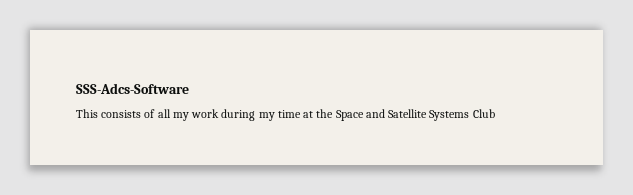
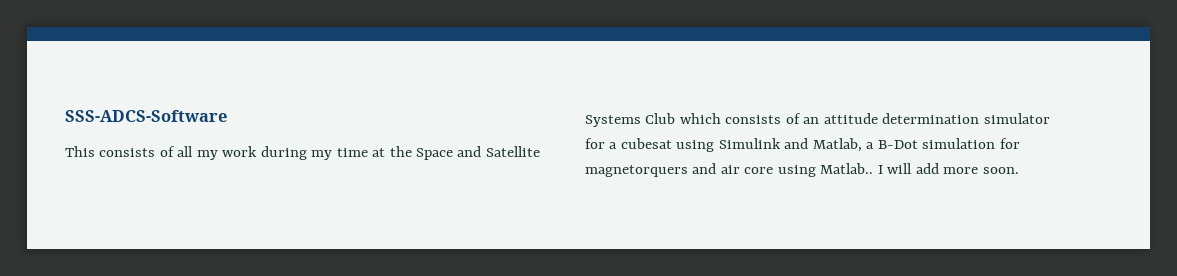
- SSS-Adcs-Software
+ SSS-ADCS-Software
- This consists of all my work during my time at the Space and Satellite Systems Club
+ This consists of all my work during my time at the Space and Satellite Systems Club which consists of an attitude determination simulator for a cubesat using Simulink and Matlab, a B-Dot simulation for magnetorquers and air core using Matlab.. I will add more soon.

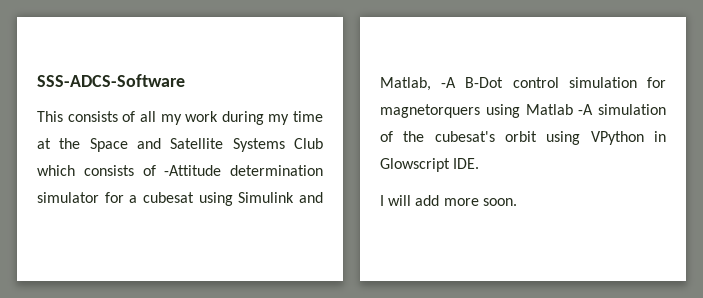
- This consists of all my work during my time at the Space and Satellite Systems Club which consists of an attitude determination simulator for a cubesat using Simulink and Matlab, a B-Dot simulation for magnetorquers and air core using Matlab.. I will add more soon.
+ This consists of all my work during my time at the Space and Satellite Systems Club which consists of -Attitude determination simulator for a cubesat using Simulink and Matlab, -A B-Dot control simulation for magnetorquers using Matlab -A simulation of the cubesat's orbit using VPython in Glowscript IDE.
+ I will add more soon.

